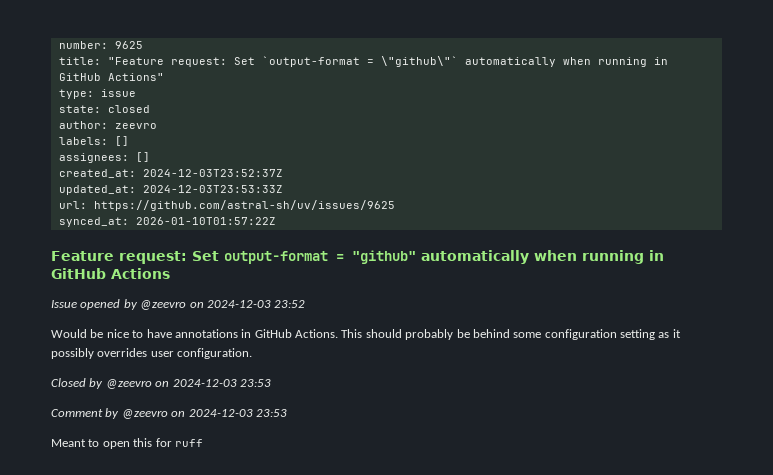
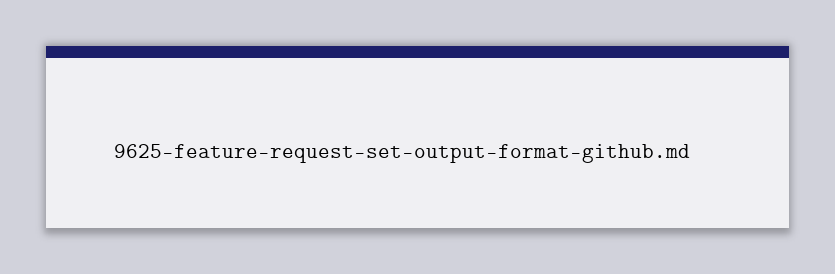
- number: 9625
- title: "Feature request: Set `output-format = \"github\"` automatically when running in GitHub Actions"
- type: issue
- state: closed
- author: zeevro
- labels: []
- assignees: []
- created_at: 2024-12-03T23:52:37Z
- updated_at: 2024-12-03T23:53:33Z
- url: https://github.com/astral-sh/uv/issues/9625
- synced_at: 2026-01-10T01:57:22Z
- Feature request: Set output-format = "github" automatically when running in GitHub Actions
- Issue opened by @zeevro on 2024-12-03 23:52
- Would be nice to have annotations in GitHub Actions. This should probably be behind some configuration setting as it possibly overrides user configuration.
- Closed by @zeevro on 2024-12-03 23:53
- Comment by @zeevro on 2024-12-03 23:53
- Meant to open this for ruff
+ 9625-feature-request-set-output-format-github.md

